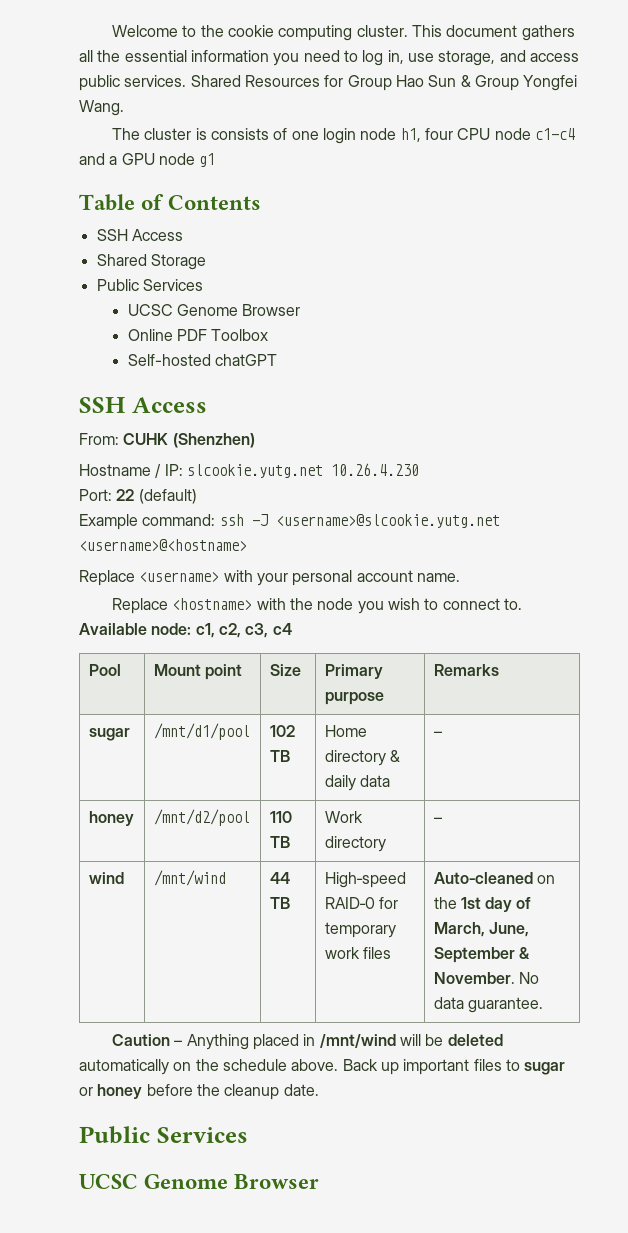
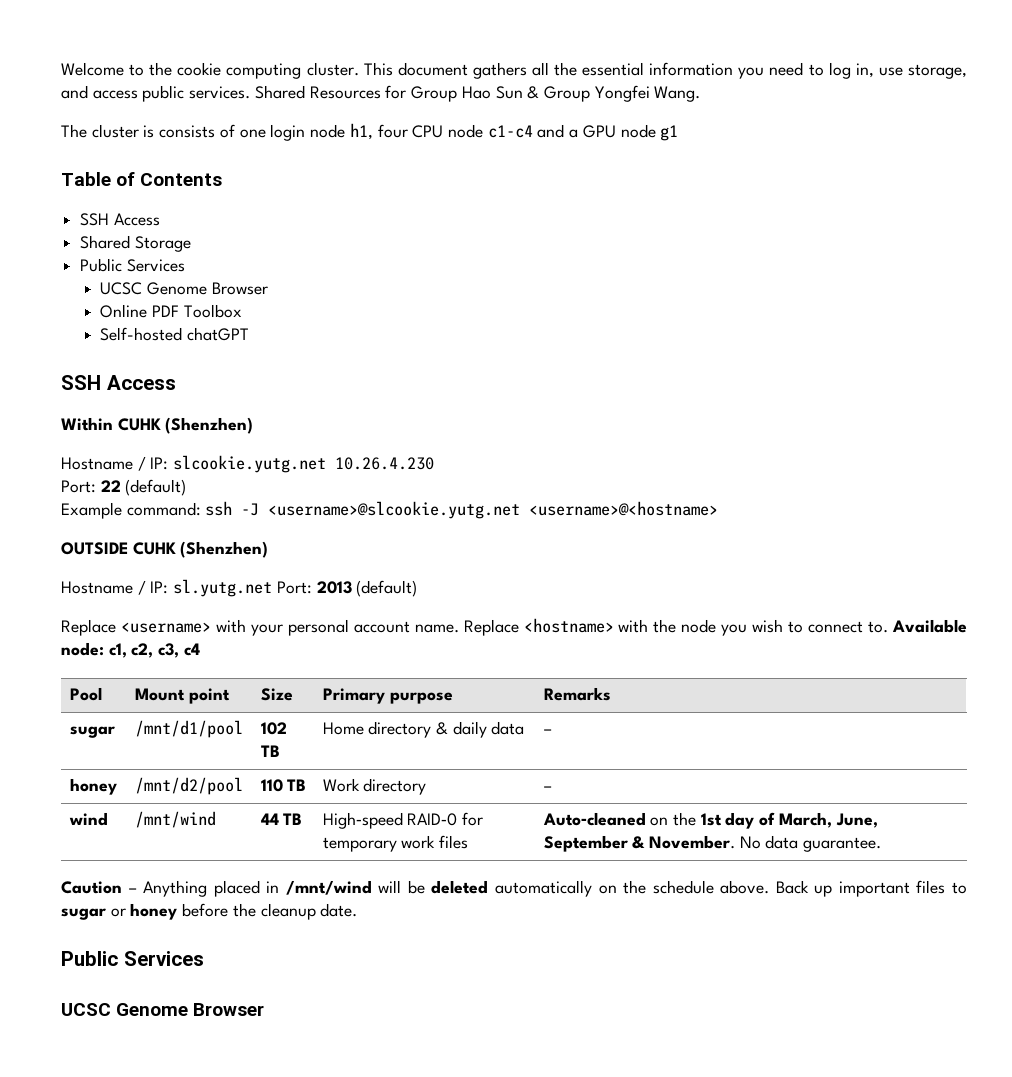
- From: CUHK (Shenzhen)
+ Within CUHK (Shenzhen)
+ OUTSIDE CUHK (Shenzhen)
+ Hostname / IP: sl.yutg.net Port: 2013 (default)
- Replace <username> with your personal account name.
- Replace <hostname> with the node you wish to connect to.
+ Replace <username> with your personal account name. Replace <hostname> with the node you wish to connect to.

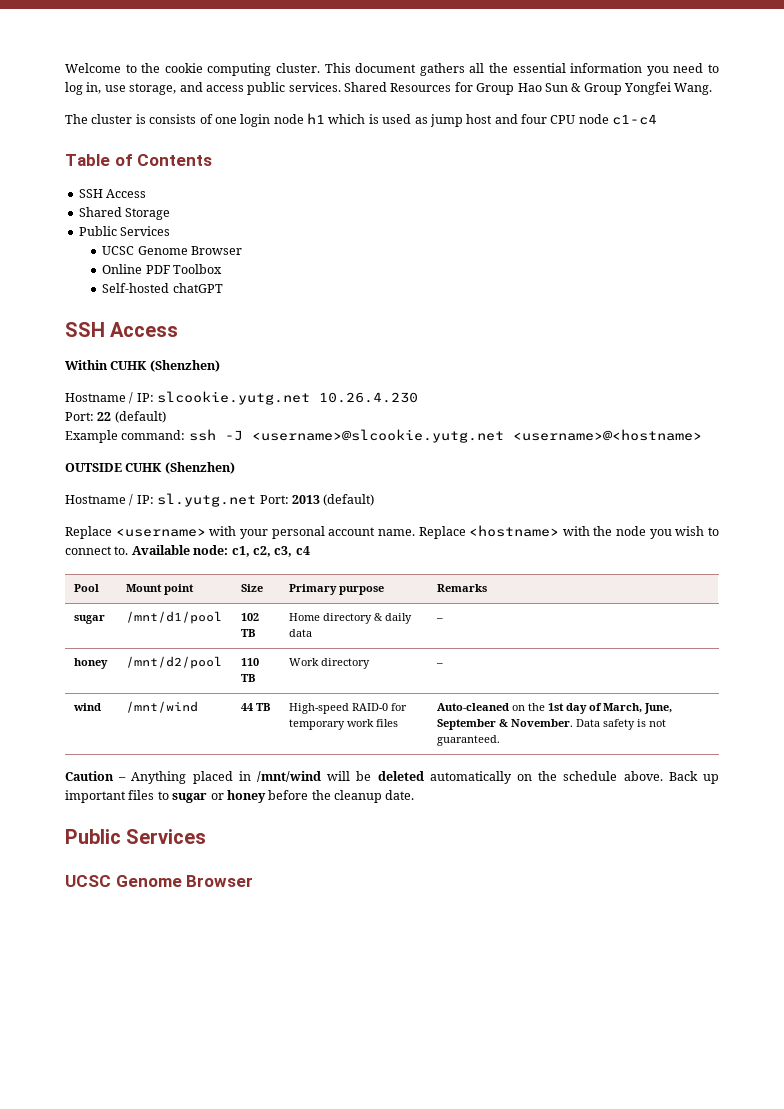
- The cluster is consists of one login node h1, four CPU node c1-c4 and a GPU node g1
+ The cluster is consists of one login node h1 which is used as jump host and four CPU node c1-c4
- wind | /mnt/wind | 44 TB | High‑speed RAID‑0 for temporary work files | Auto‑cleaned on the 1st day of March, June, September & November. No data guarantee.
+ wind | /mnt/wind | 44 TB | High‑speed RAID‑0 for temporary work files | Auto‑cleaned on the 1st day of March, June, September & November. Data safety is not guaranteed.

